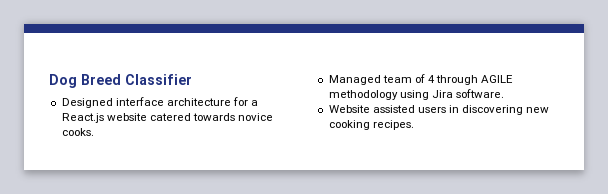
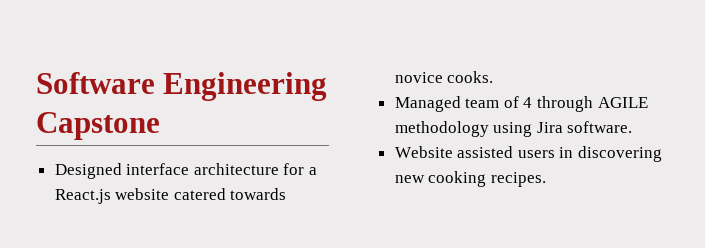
- Dog Breed Classifier
+ Software Engineering Capstone

